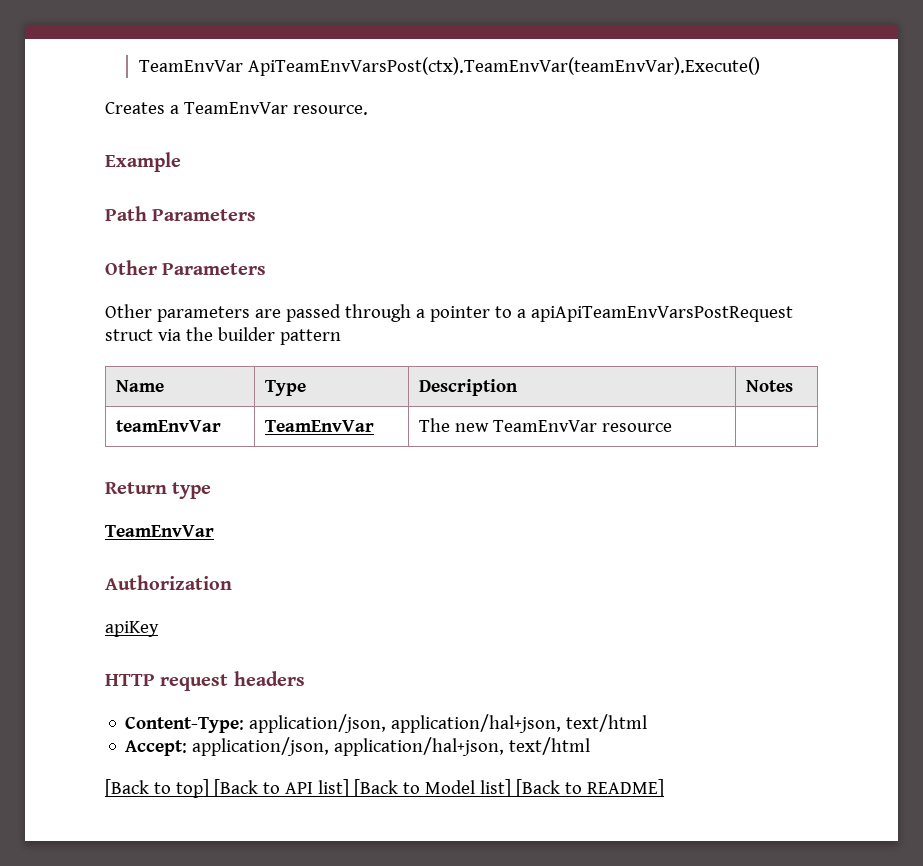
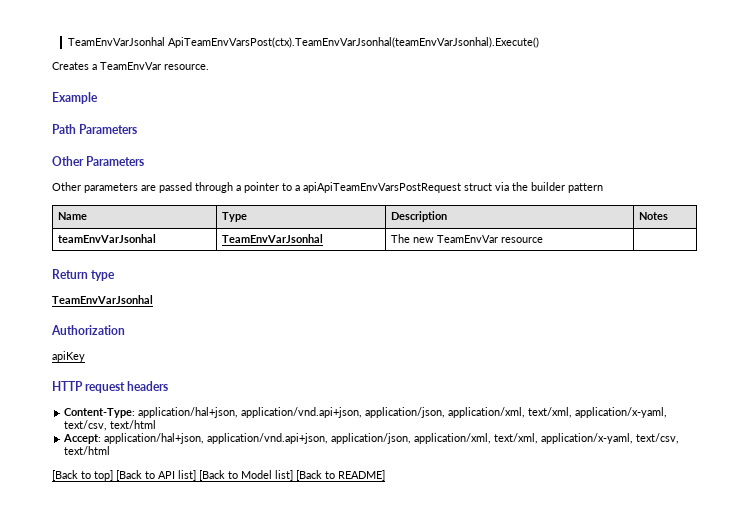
- TeamEnvVar ApiTeamEnvVarsPost(ctx).TeamEnvVar(teamEnvVar).Execute()
+ TeamEnvVarJsonhal ApiTeamEnvVarsPost(ctx).TeamEnvVarJsonhal(teamEnvVarJsonhal).Execute()
- teamEnvVar | TeamEnvVar | The new TeamEnvVar resource |
+ teamEnvVarJsonhal | TeamEnvVarJsonhal | The new TeamEnvVar resource |
  Return type
- TeamEnvVar
+ TeamEnvVarJsonhal
- Content-Type: application/json, application/hal+json, text/html
- Accept: application/json, application/hal+json, text/html
+ Content-Type: application/hal+json, application/vnd.api+json, application/json, application/xml, text/xml, application/x-yaml, text/csv, text/html
+ Accept: application/hal+json, application/vnd.api+json, application/json, application/xml, text/xml, application/x-yaml, text/csv, text/html

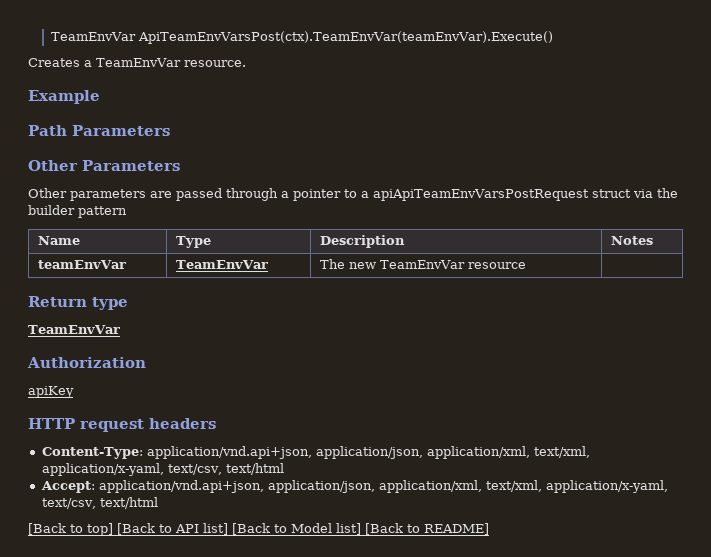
- TeamEnvVarJsonhal ApiTeamEnvVarsPost(ctx).TeamEnvVarJsonhal(teamEnvVarJsonhal).Execute()
+ TeamEnvVar ApiTeamEnvVarsPost(ctx).TeamEnvVar(teamEnvVar).Execute()
- teamEnvVarJsonhal | TeamEnvVarJsonhal | The new TeamEnvVar resource |
+ teamEnvVar | TeamEnvVar | The new TeamEnvVar resource |
  Return type
- TeamEnvVarJsonhal
+ TeamEnvVar
- Content-Type: application/hal+json, application/vnd.api+json, application/json, application/xml, text/xml, application/x-yaml, text/csv, text/html
+ Content-Type: application/vnd.api+json, application/json, application/xml, text/xml, application/x-yaml, text/csv, text/html
- Accept: application/hal+json, application/vnd.api+json, application/json, application/xml, text/xml, application/x-yaml, text/csv, text/html
+ Accept: application/vnd.api+json, application/json, application/xml, text/xml, application/x-yaml, text/csv, text/html

